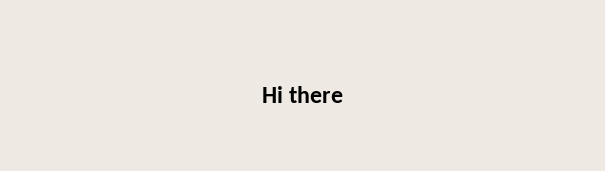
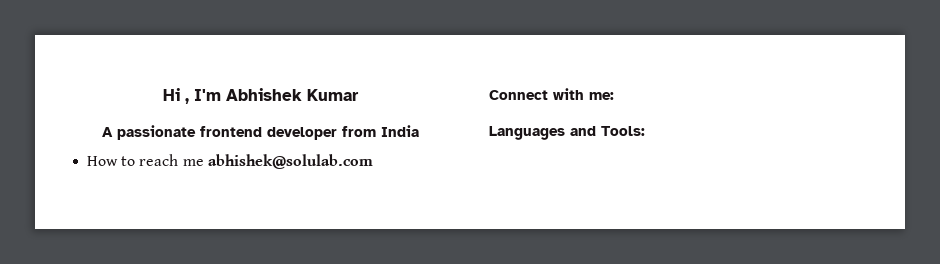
- Hi there
+ Hi , I'm Abhishek Kumar
+ A passionate frontend developer from India
+ How to reach me abhishek@solulab.com
+ Connect with me:
+ Languages and Tools:

